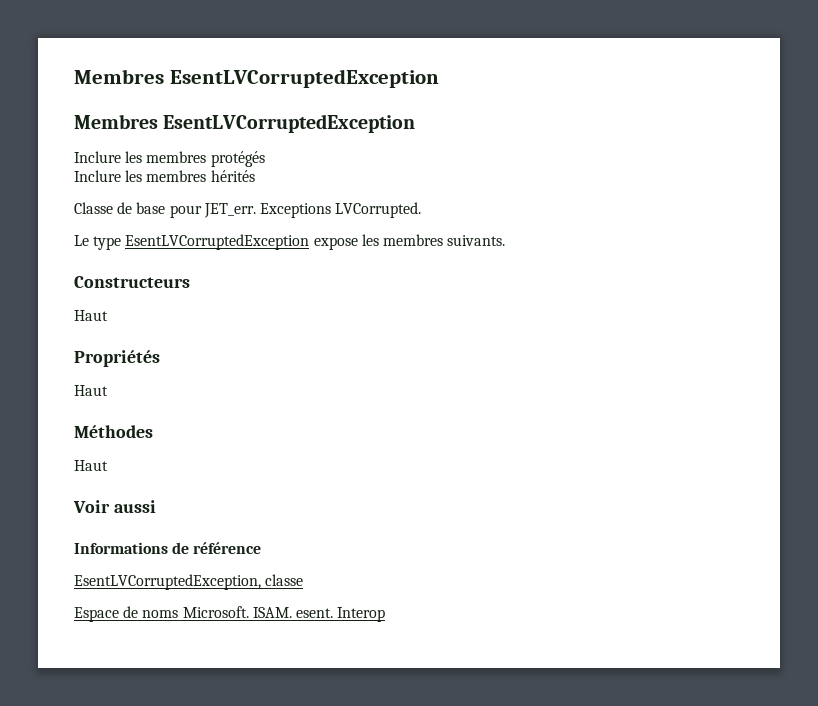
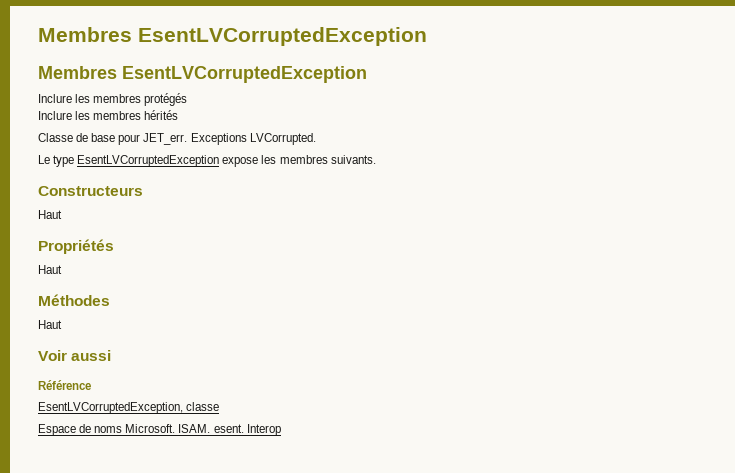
- Informations de référence
+ Référence

